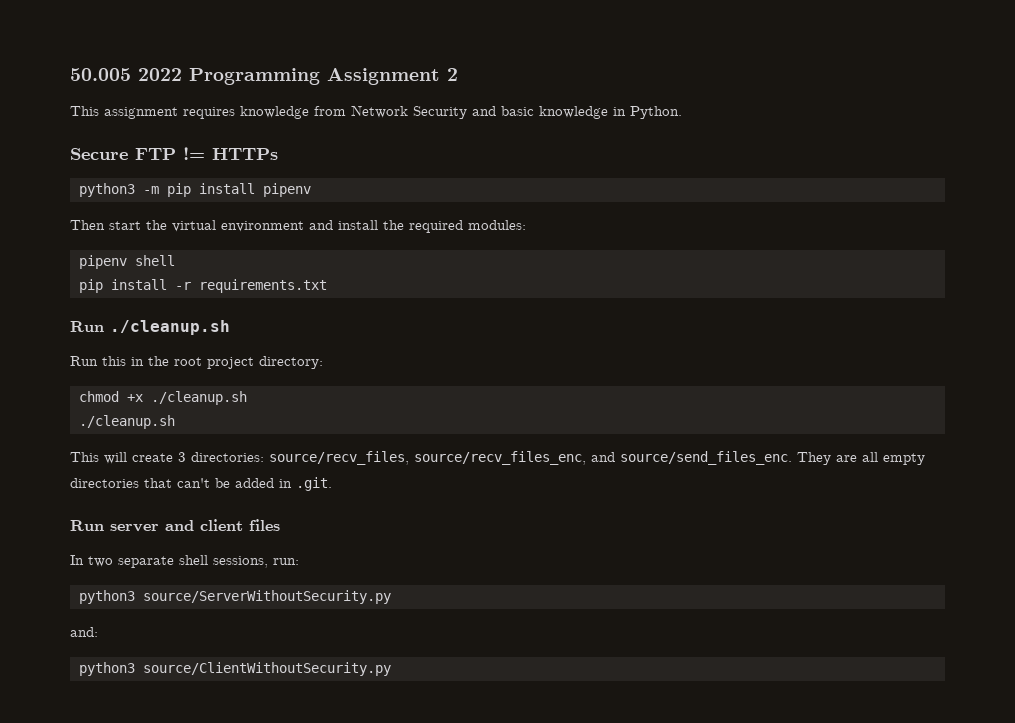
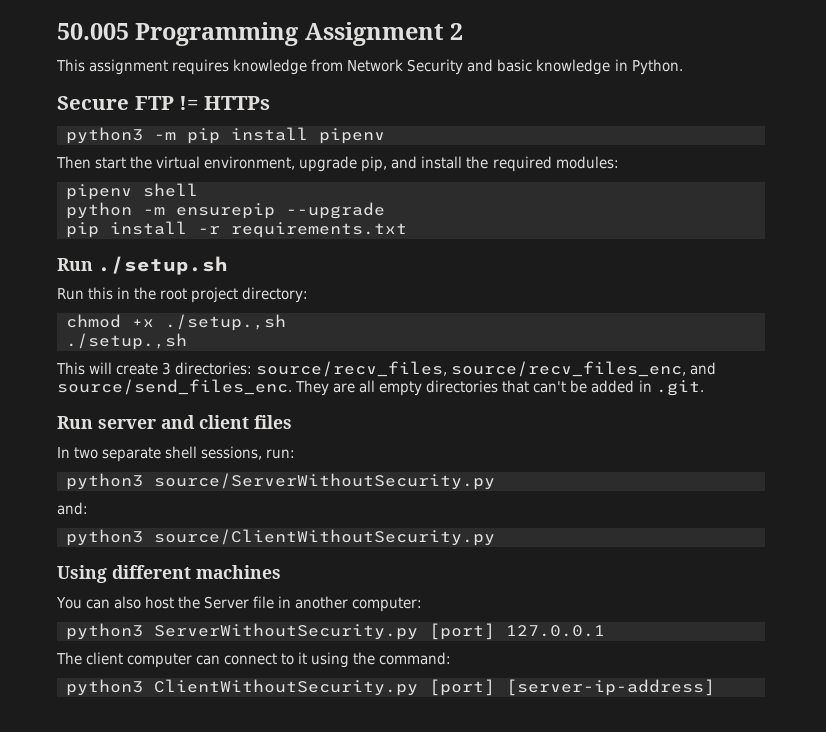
- 50.005 2022 Programming Assignment 2
+ 50.005 Programming Assignment 2
- Then start the virtual environment and install the required modules:
+ Then start the virtual environment, upgrade pip, and install the required modules:
+ python -m ensurepip --upgrade
- Run ./cleanup.sh
+ Run ./setup.sh
- chmod +x ./cleanup.sh
- ./cleanup.sh
+ chmod +x ./setup.,sh
+ ./setup.,sh
+ Using different machines
+ You can also host the Server file in another computer:
+ python3 ServerWithoutSecurity.py [port] 127.0.0.1
+ The client computer can connect to it using the command:
+ python3 ClientWithoutSecurity.py [port] [server-ip-address]

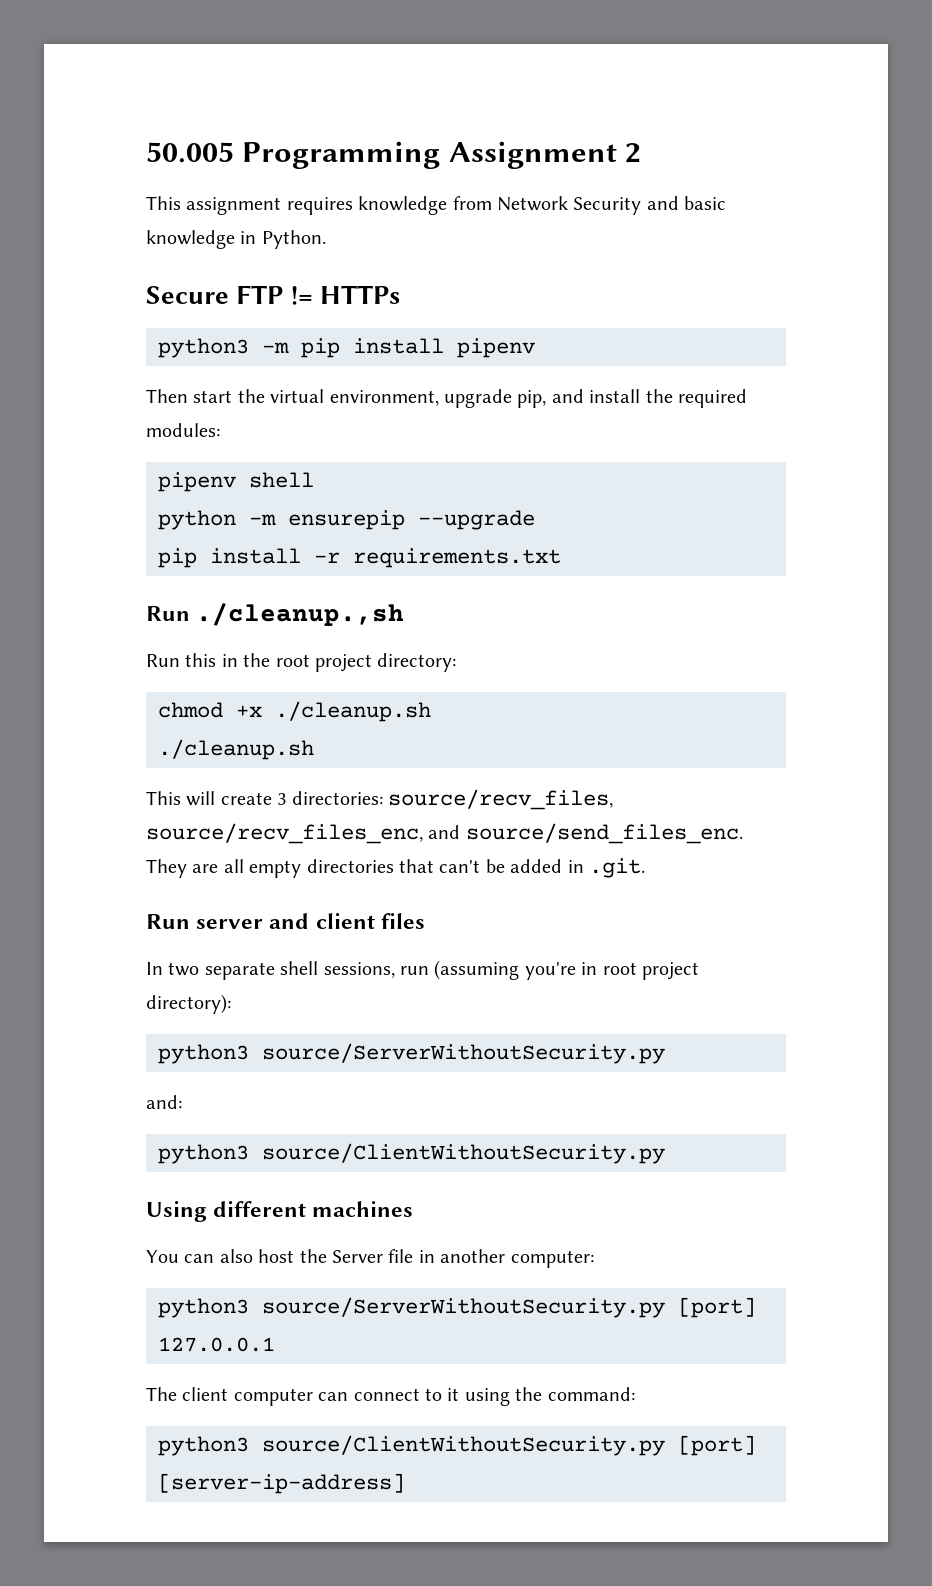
- Run ./setup.sh
+ Run ./cleanup.,sh
- chmod +x ./setup.,sh
- ./setup.,sh
+ chmod +x ./cleanup.sh
+ ./cleanup.sh
- In two separate shell sessions, run:
+ In two separate shell sessions, run (assuming you're in root project directory):
- python3 ServerWithoutSecurity.py [port] 127.0.0.1
+ python3 source/ServerWithoutSecurity.py [port] 127.0.0.1
- python3 ClientWithoutSecurity.py [port] [server-ip-address]
+ python3 source/ClientWithoutSecurity.py [port] [server-ip-address]

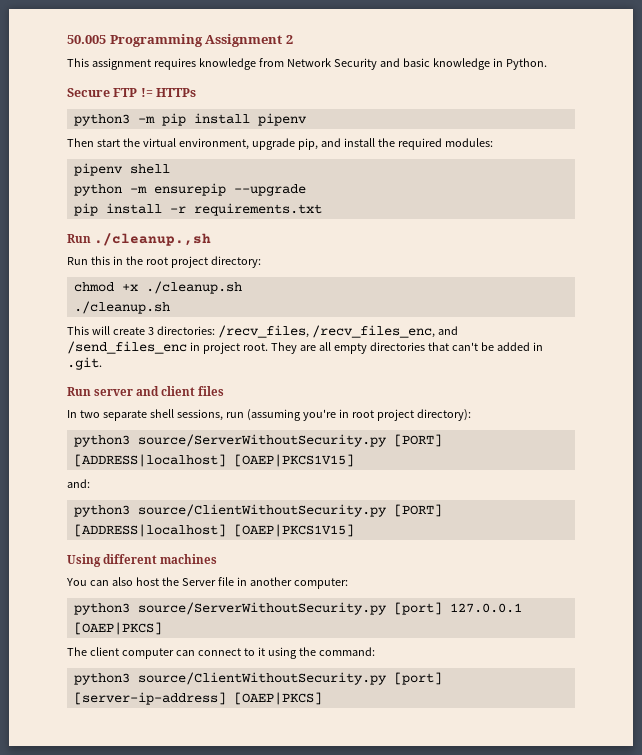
- This will create 3 directories: source/recv_files, source/recv_files_enc, and source/send_files_enc.
+ This will create 3 directories: /recv_files, /recv_files_enc, and /send_files_enc in project root.
  In two separate shell sessions, run (assuming you're in root project directory):
- python3 source/ServerWithoutSecurity.py
+ python3 source/ServerWithoutSecurity.py [PORT] [ADDRESS|localhost] [OAEP|PKCS1V15]
  and:
- python3 source/ClientWithoutSecurity.py
+ python3 source/ClientWithoutSecurity.py [PORT] [ADDRESS|localhost] [OAEP|PKCS1V15]
- python3 source/ServerWithoutSecurity.py [port] 127.0.0.1
+ python3 source/ServerWithoutSecurity.py [port] 127.0.0.1 [OAEP|PKCS]
- python3 source/ClientWithoutSecurity.py [port] [server-ip-address]
+ python3 source/ClientWithoutSecurity.py [port] [server-ip-address] [OAEP|PKCS]

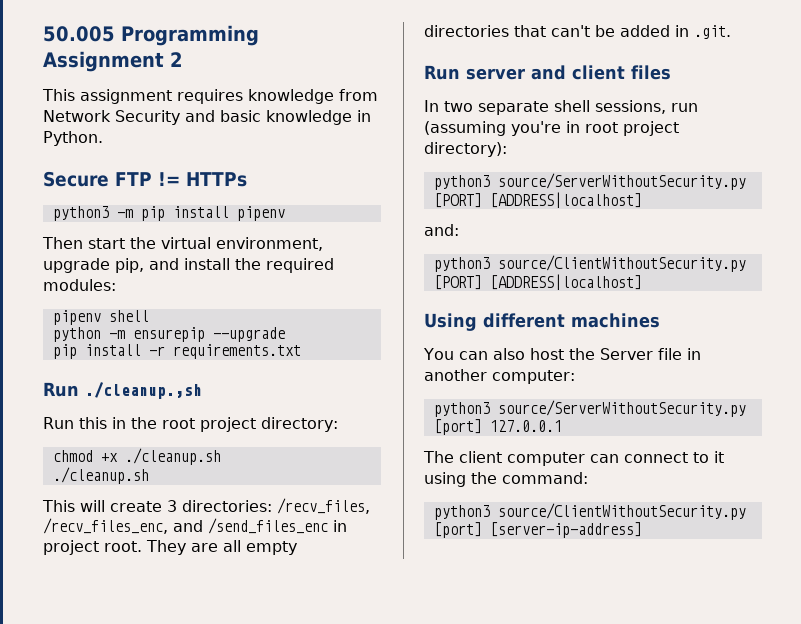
- python3 source/ServerWithoutSecurity.py [PORT] [ADDRESS|localhost] [OAEP|PKCS1V15]
+ python3 source/ServerWithoutSecurity.py [PORT] [ADDRESS|localhost]
- python3 source/ClientWithoutSecurity.py [PORT] [ADDRESS|localhost] [OAEP|PKCS1V15]
+ python3 source/ClientWithoutSecurity.py [PORT] [ADDRESS|localhost]
- python3 source/ServerWithoutSecurity.py [port] 127.0.0.1 [OAEP|PKCS]
+ python3 source/ServerWithoutSecurity.py [port] 127.0.0.1
- python3 source/ClientWithoutSecurity.py [port] [server-ip-address] [OAEP|PKCS]
+ python3 source/ClientWithoutSecurity.py [port] [server-ip-address]

